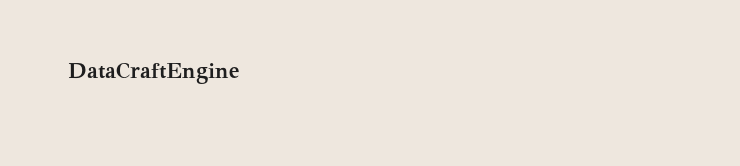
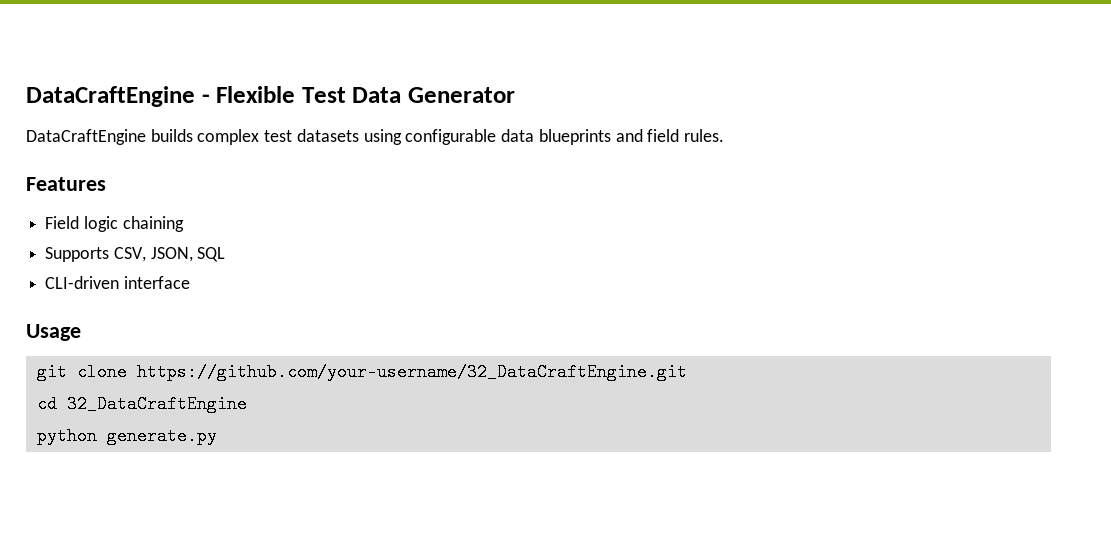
- DataCraftEngine
+ DataCraftEngine - Flexible Test Data Generator
+ DataCraftEngine builds complex test datasets using configurable data blueprints and field rules.
+ Features
+ Field logic chaining
+ Supports CSV, JSON, SQL
+ CLI-driven interface
+ Usage
+ git clone https://github.com/your-username/32_DataCraftEngine.git
+ cd 32_DataCraftEngine
+ python generate.py

